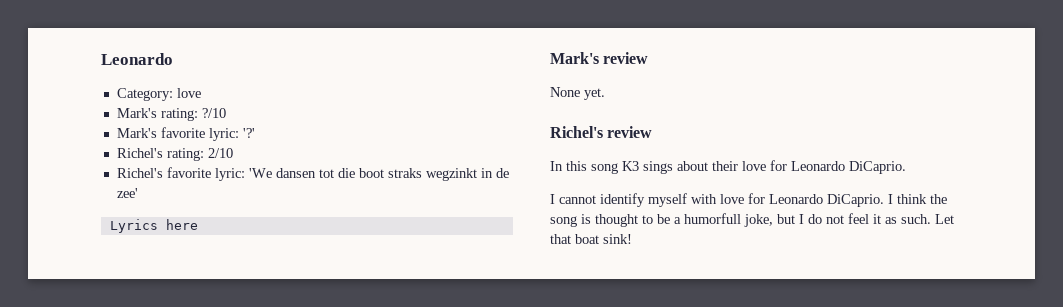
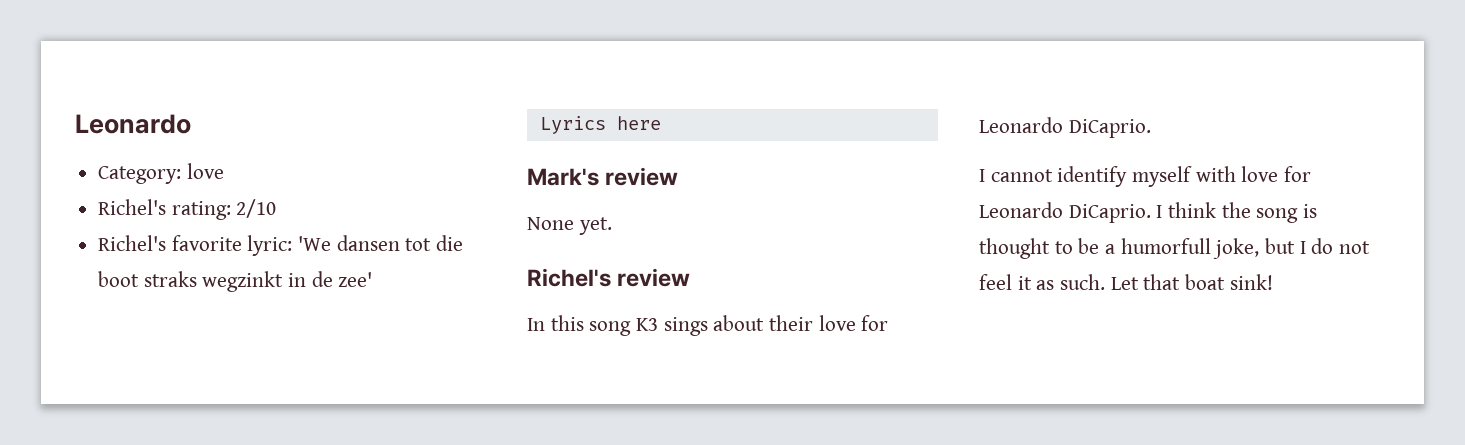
- Mark's rating: ?/10
- Mark's favorite lyric: '?'

